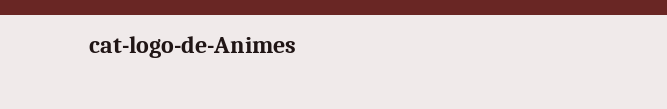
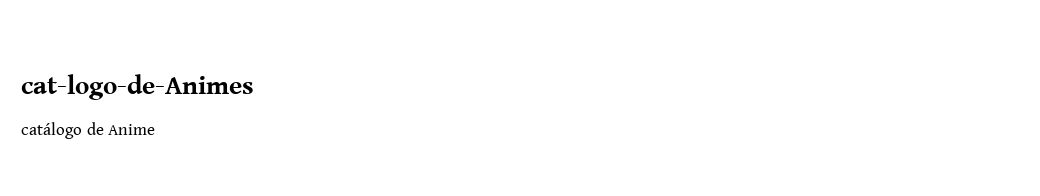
+ catálogo de Anime

